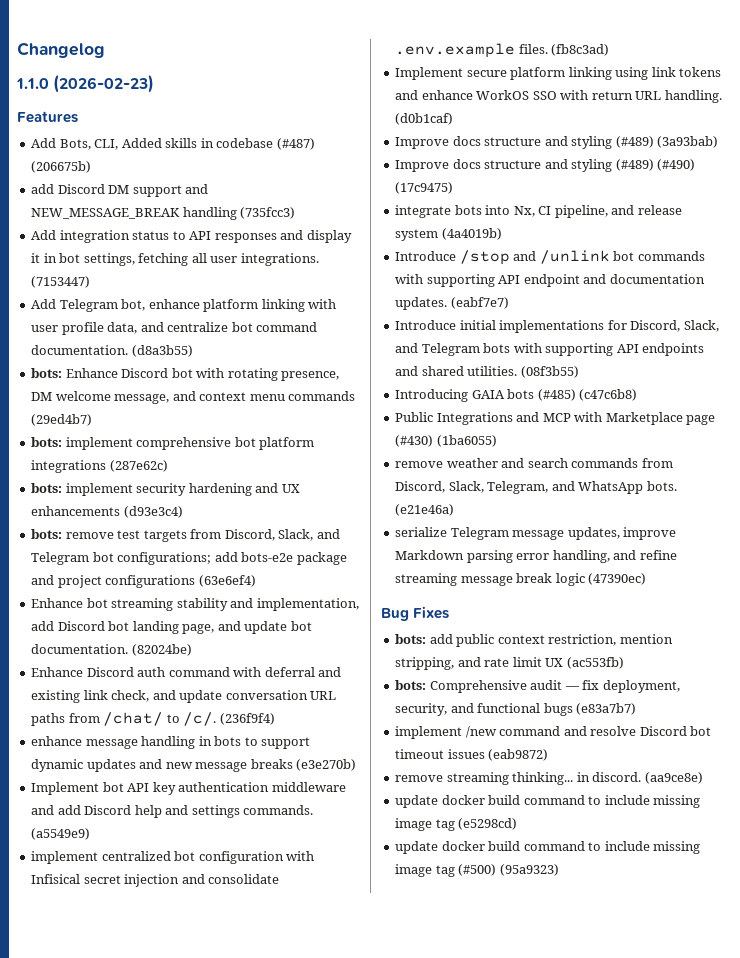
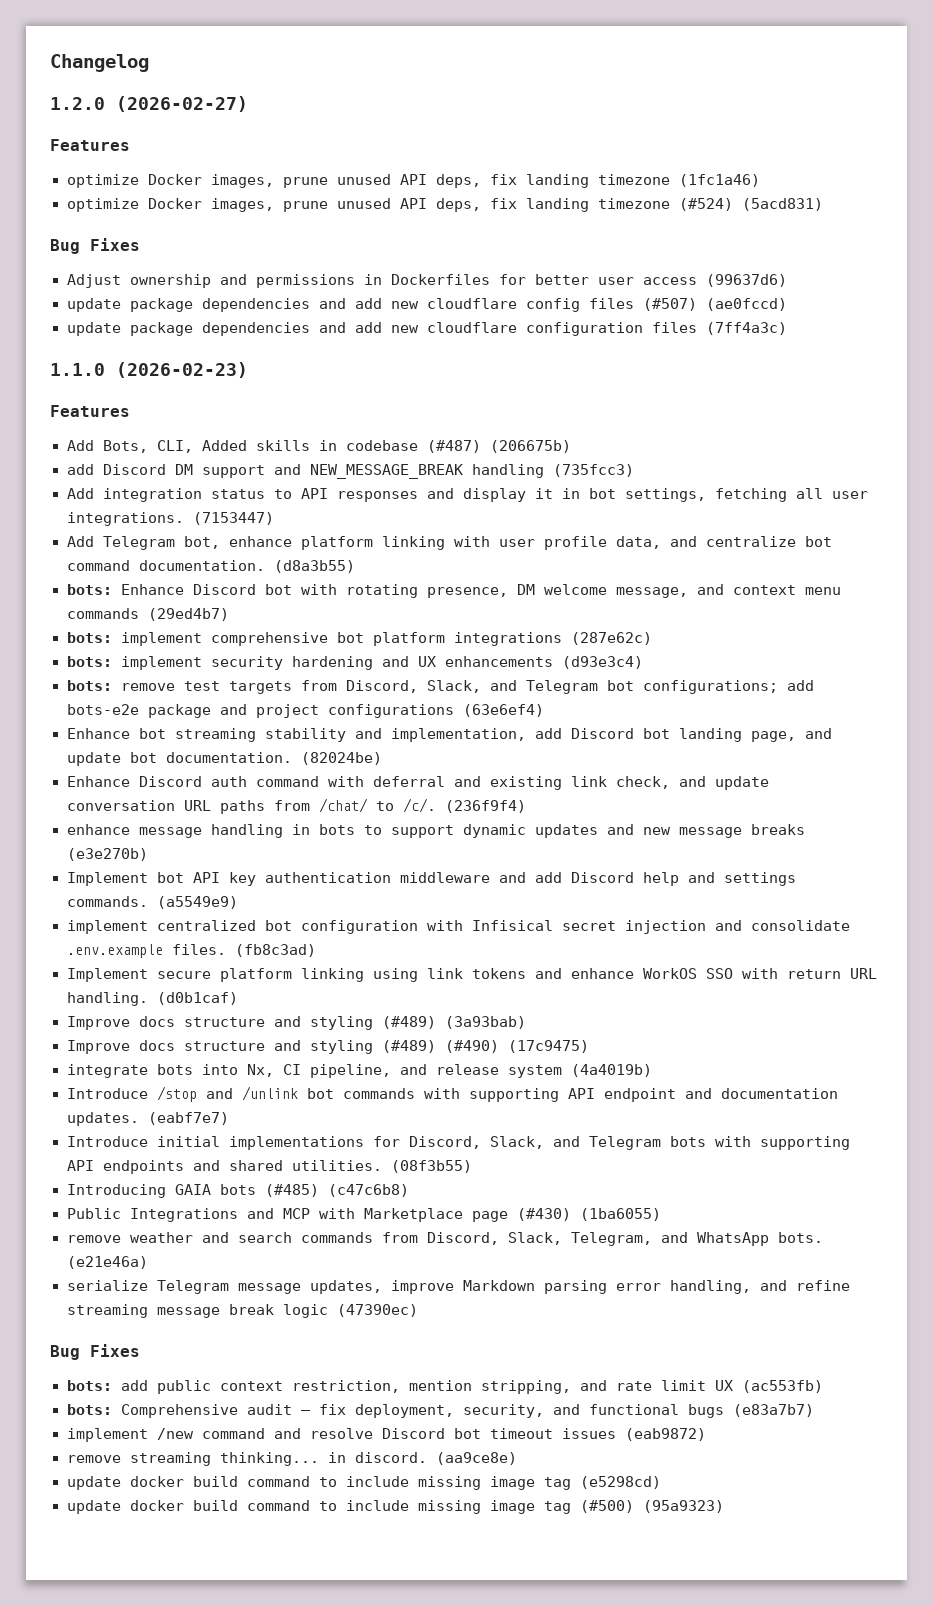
+ 1.2.0 (2026-02-27)
+ Features
+ optimize Docker images, prune unused API deps, fix landing timezone (1fc1a46)
+ optimize Docker images, prune unused API deps, fix landing timezone (#524) (5acd831)
+ Bug Fixes
+ Adjust ownership and permissions in Dockerfiles for better user access (99637d6)
+ update package dependencies and add new cloudflare config files (#507) (ae0fccd)
+ update package dependencies and add new cloudflare configuration files (7ff4a3c)

